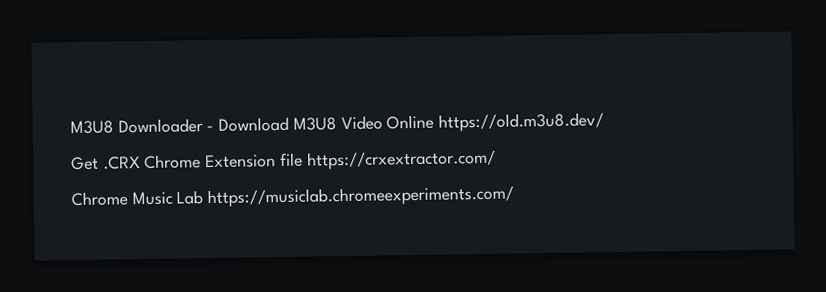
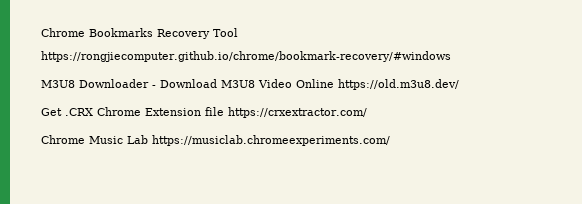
+ Chrome Bookmarks Recovery Tool
+ https://rongjiecomputer.github.io/chrome/bookmark-recovery/#windows

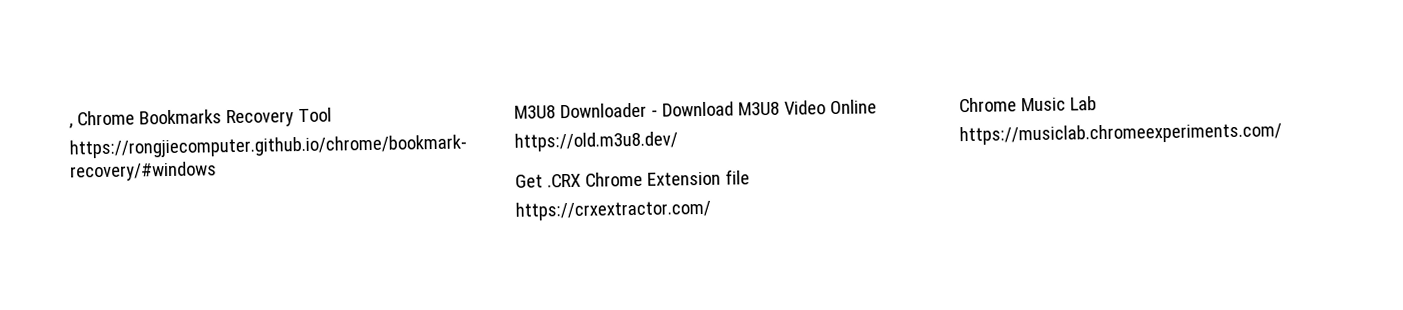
- Chrome Bookmarks Recovery Tool
+ , Chrome Bookmarks Recovery Tool
- M3U8 Downloader - Download M3U8 Video Online https://old.m3u8.dev/
+ M3U8 Downloader - Download M3U8 Video Online
+ https://old.m3u8.dev/
- Get .CRX Chrome Extension file https://crxextractor.com/
+ Get .CRX Chrome Extension file
+ https://crxextractor.com/
- Chrome Music Lab https://musiclab.chromeexperiments.com/
+ Chrome Music Lab
+ https://musiclab.chromeexperiments.com/

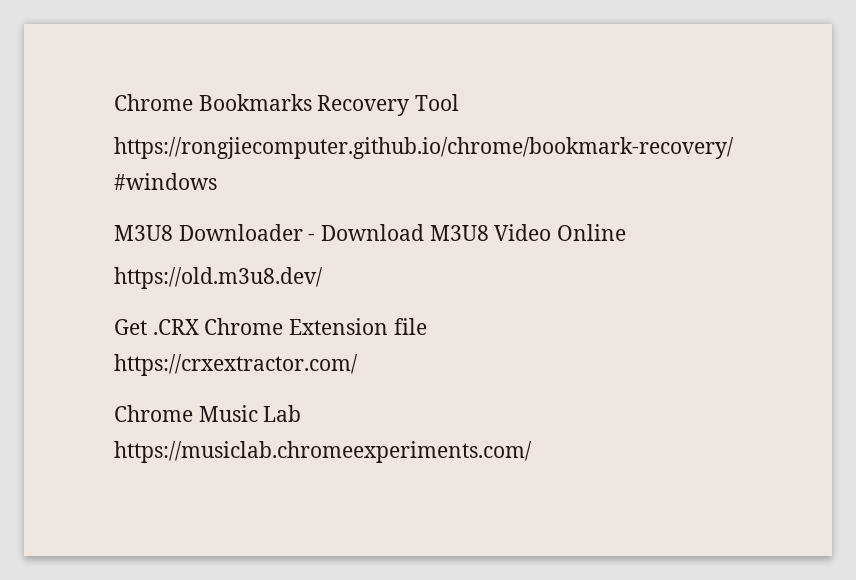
- , Chrome Bookmarks Recovery Tool
+ Chrome Bookmarks Recovery Tool

